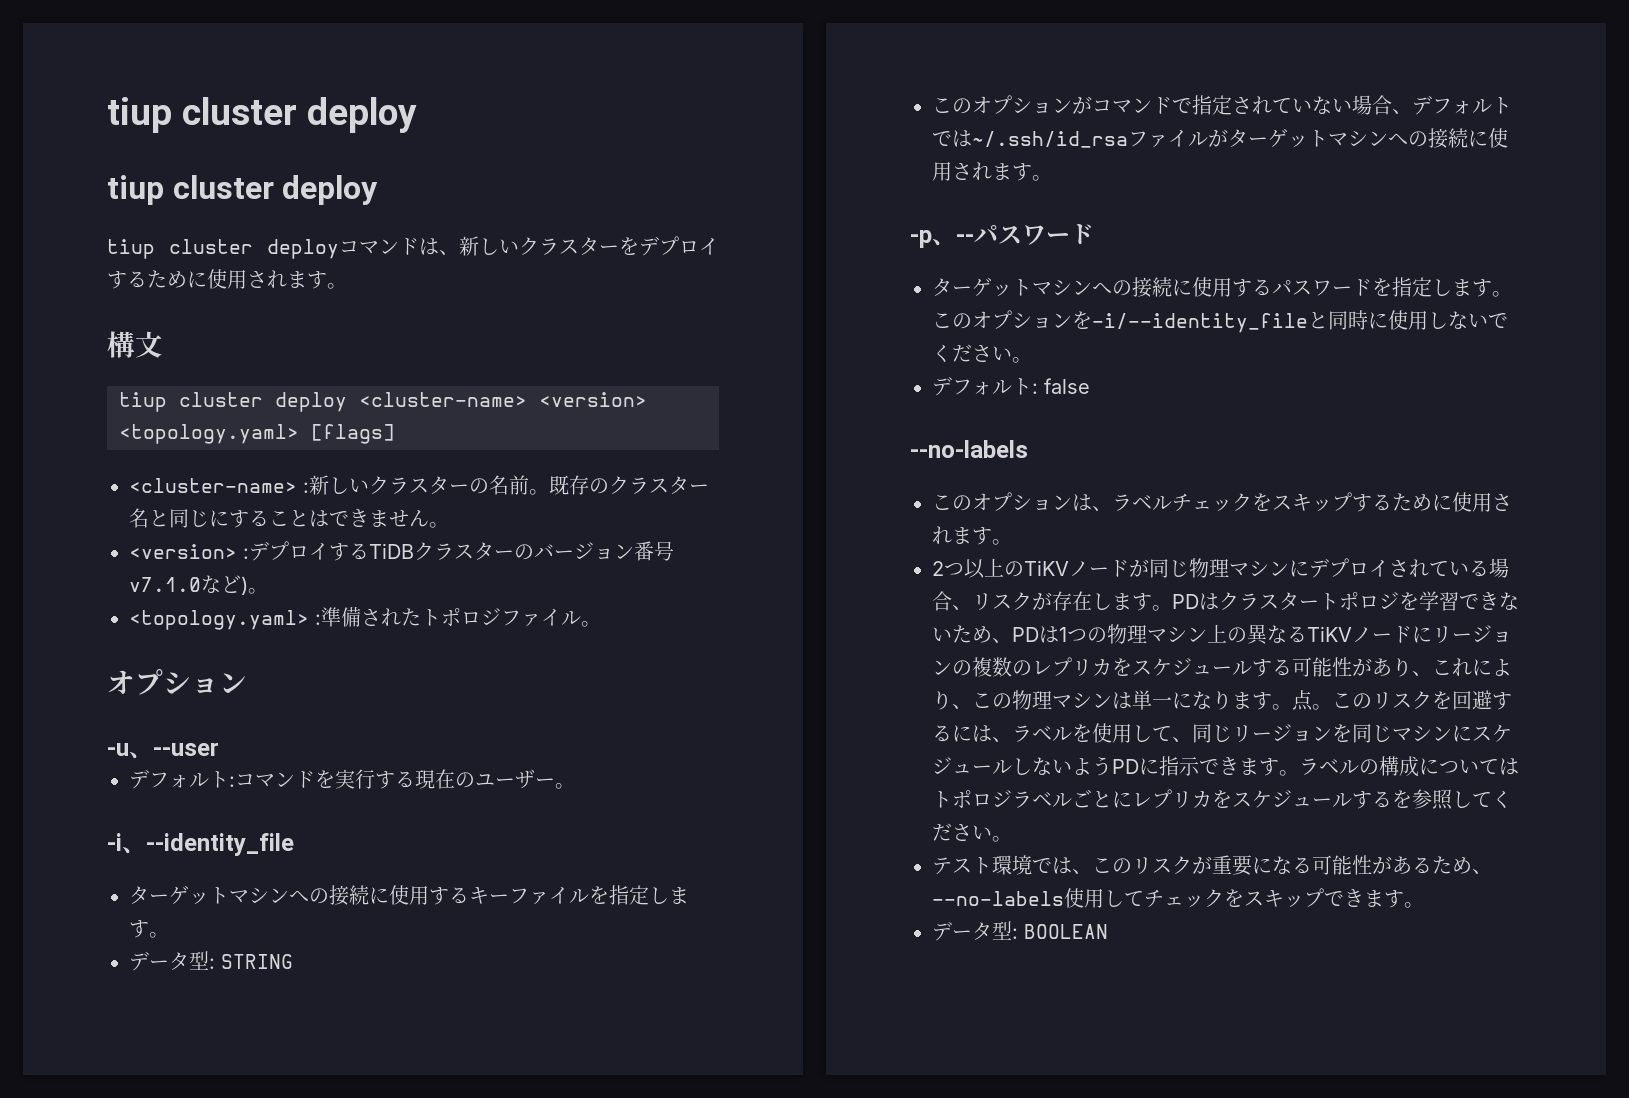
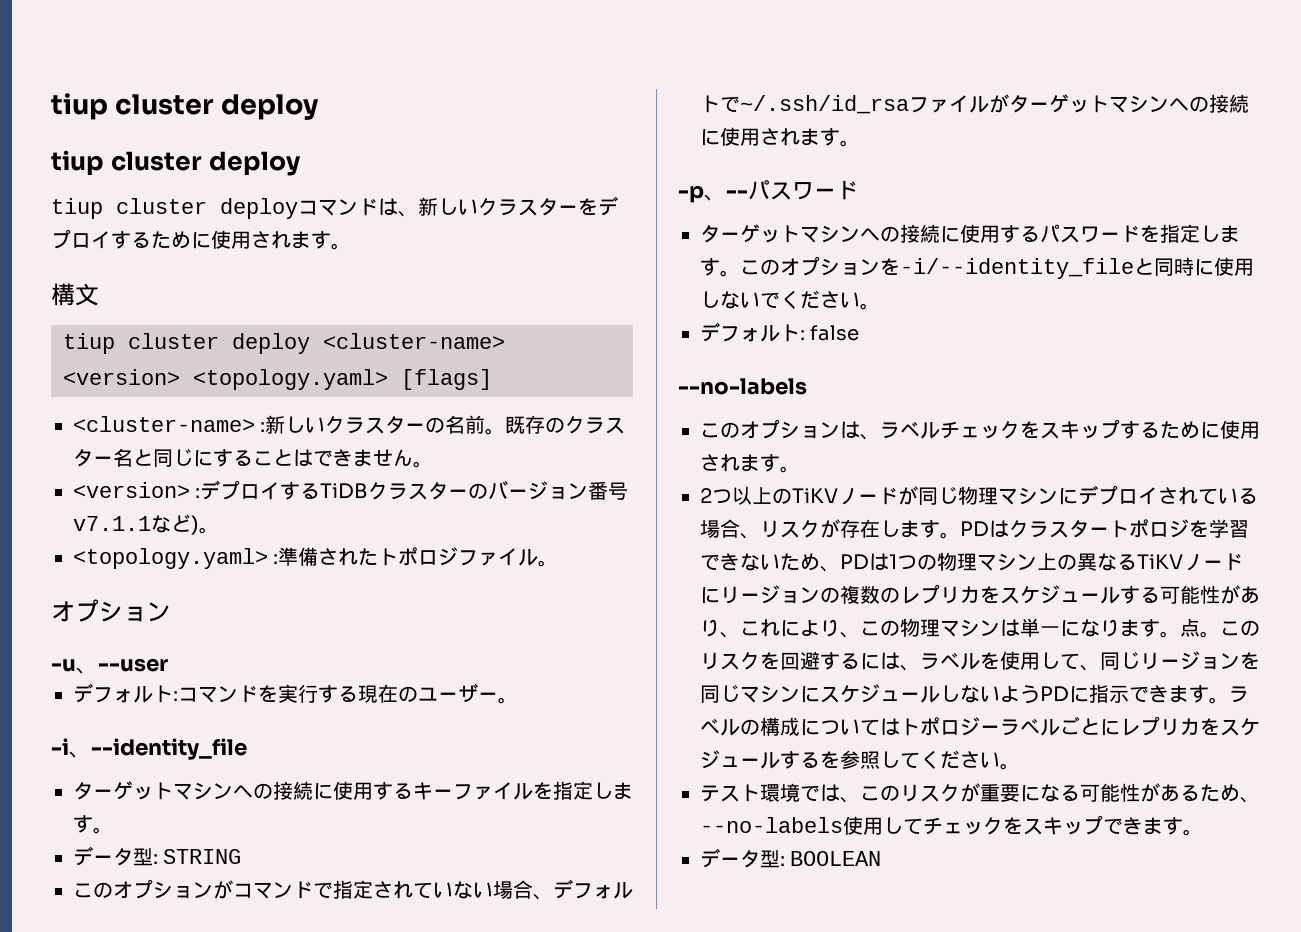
- <version> :デプロイするTiDBクラスターのバージョン番号v7.1.0など)。
+ <version> :デプロイするTiDBクラスターのバージョン番号v7.1.1など)。
- このオプションがコマンドで指定されていない場合、デフォルトでは~/.ssh/id_rsaファイルがターゲットマシンへの接続に使用されます。
+ このオプションがコマンドで指定されていない場合、デフォルトで~/.ssh/id_rsaファイルがターゲットマシンへの接続に使用されます。
- ラベルの構成についてはトポロジラベルごとにレプリカをスケジュールするを参照してください。
+ ラベルの構成についてはトポロジーラベルごとにレプリカをスケジュールするを参照してください。

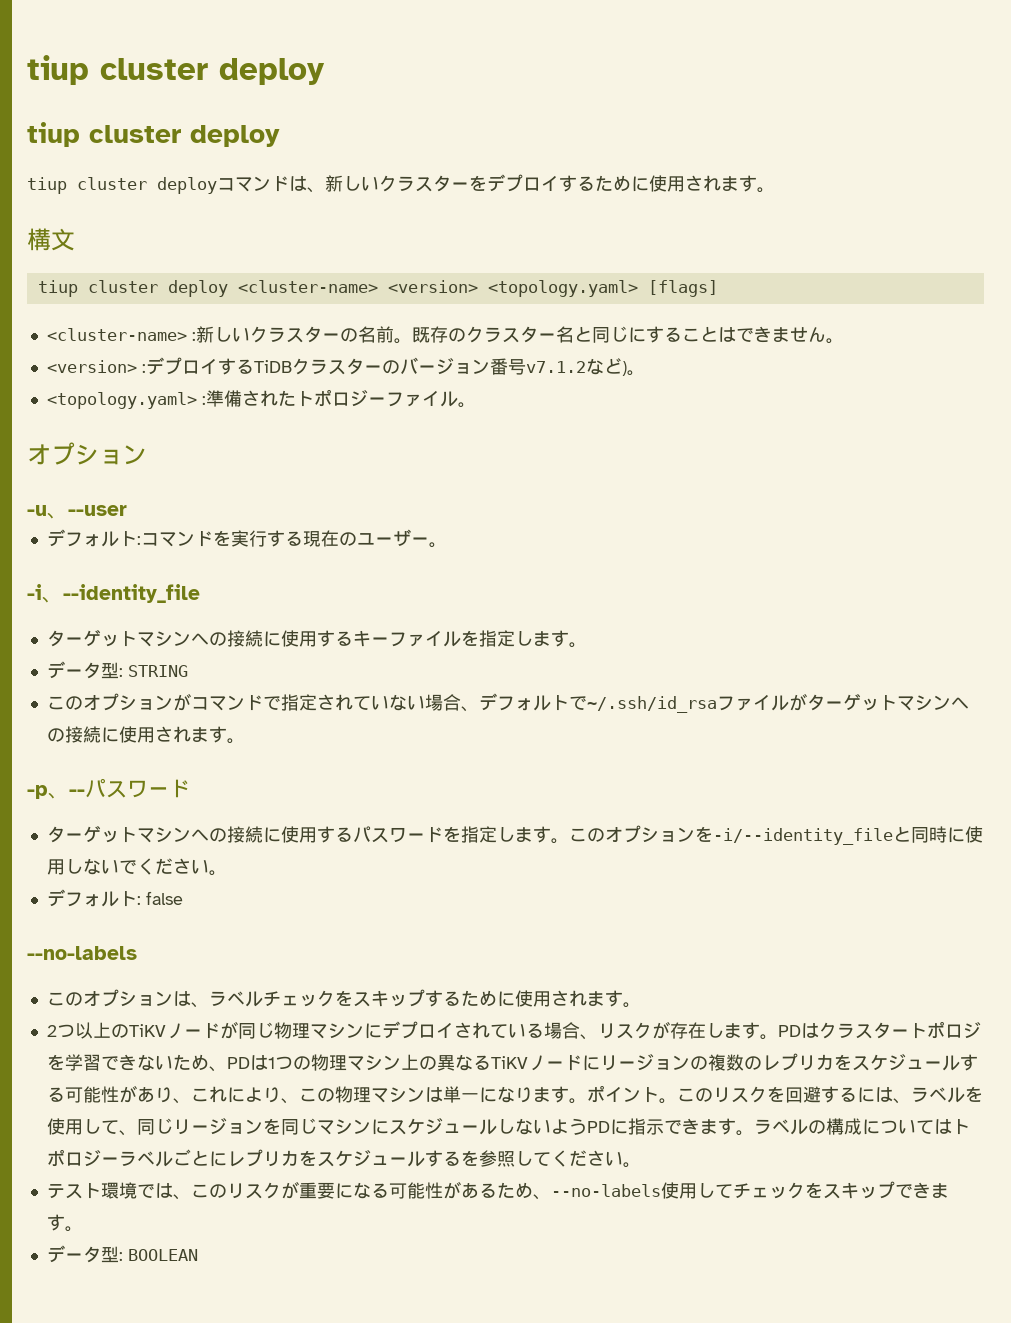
- <version> :デプロイするTiDBクラスターのバージョン番号v7.1.1など)。
+ <version> :デプロイするTiDBクラスターのバージョン番号v7.1.2など)。
- <topology.yaml> :準備されたトポロジファイル。
+ <topology.yaml> :準備されたトポロジーファイル。
- 点。
+ ポイント。

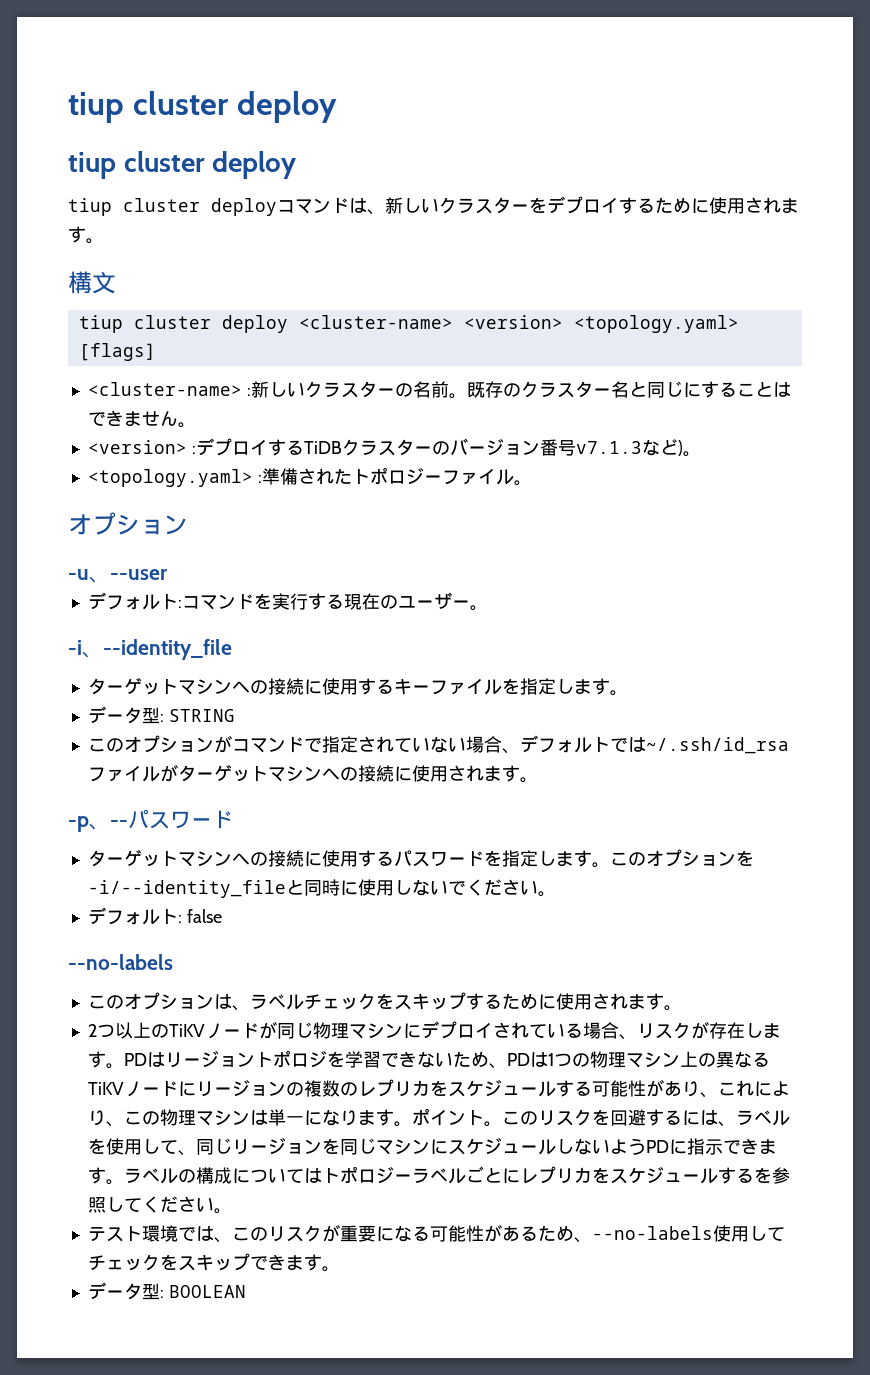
- <version> :デプロイするTiDBクラスターのバージョン番号v7.1.2など)。
+ <version> :デプロイするTiDBクラスターのバージョン番号v7.1.3など)。
- このオプションがコマンドで指定されていない場合、デフォルトで~/.ssh/id_rsaファイルがターゲットマシンへの接続に使用されます。
+ このオプションがコマンドで指定されていない場合、デフォルトでは~/.ssh/id_rsaファイルがターゲットマシンへの接続に使用されます。
- PDはクラスタートポロジを学習できないため、PDは1つの物理マシン上の異なるTiKVノードにリージョンの複数のレプリカをスケジュールする可能性があり、これにより、この物理マシンは単一になります。
+ PDはリージョントポロジを学習できないため、PDは1つの物理マシン上の異なるTiKVノードにリージョンの複数のレプリカをスケジュールする可能性があり、これにより、この物理マシンは単一になります。

